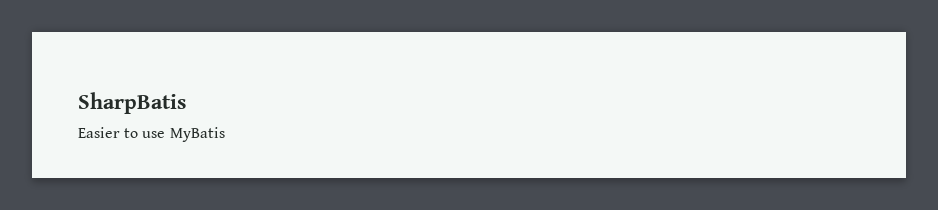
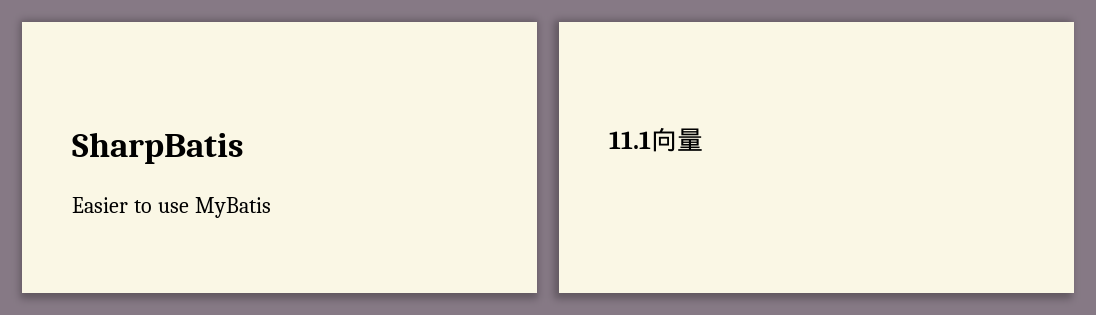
+ 11.1向量

